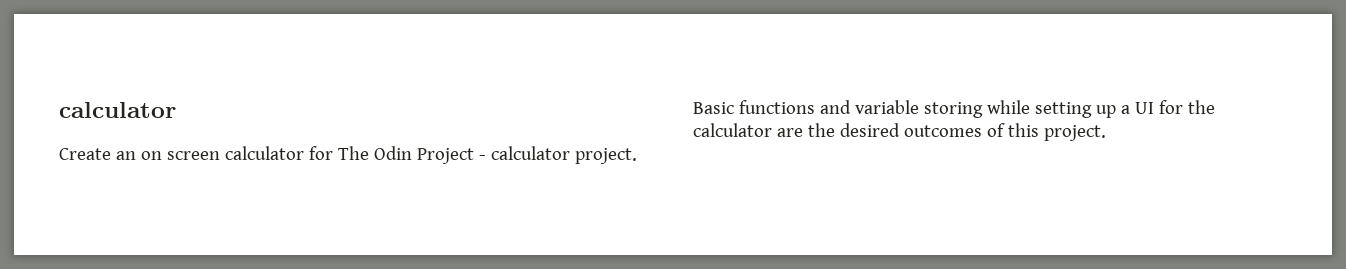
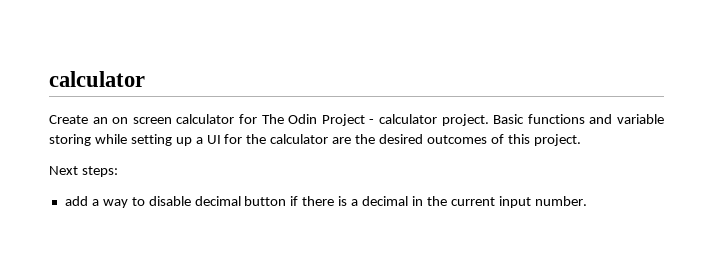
+ Next steps:
+ add a way to disable decimal button if there is a decimal in the current input number.

